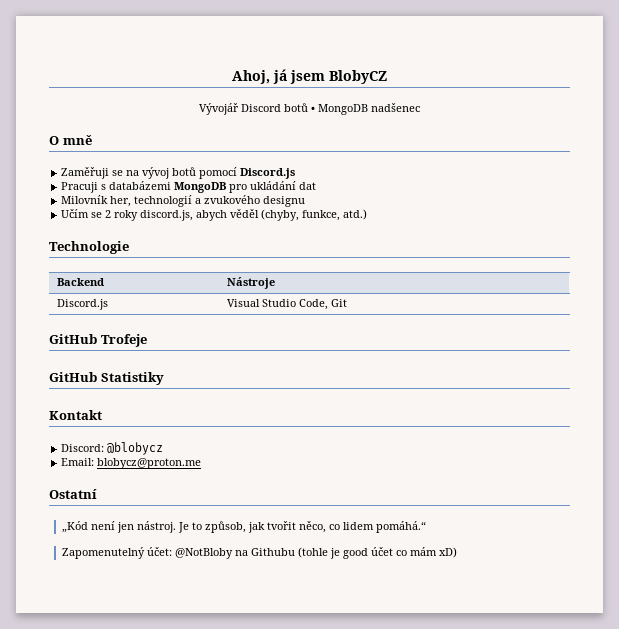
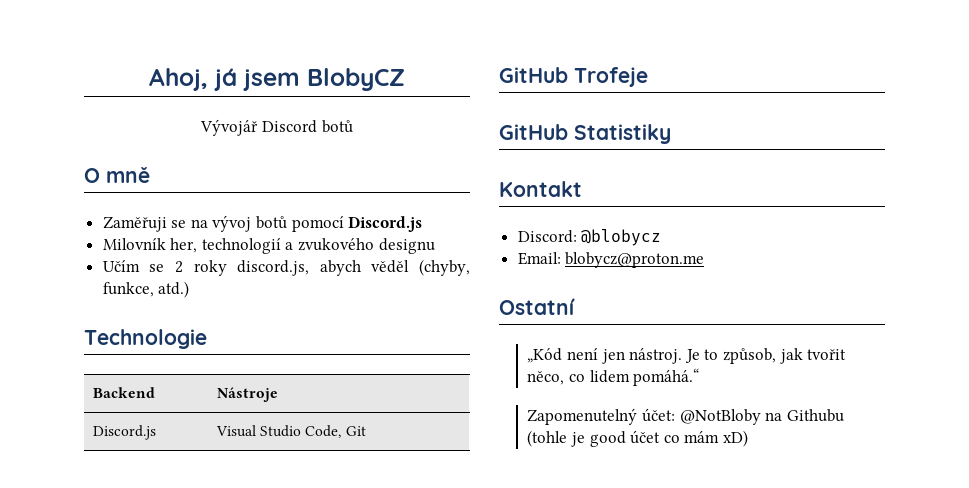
- Vývojář Discord botů • MongoDB nadšenec
+ Vývojář Discord botů
- Pracuji s databázemi MongoDB pro ukládání dat

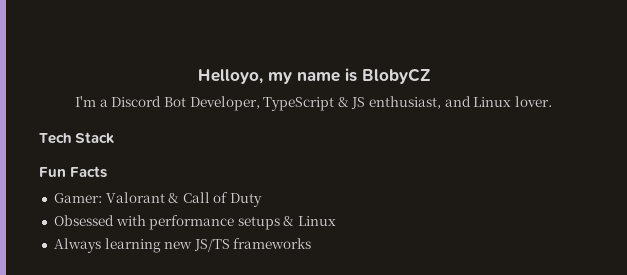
- Ahoj, já jsem BlobyCZ
- Vývojář Discord botů
- O mně
- Zaměřuji se na vývoj botů pomocí Discord.js
- Milovník her, technologií a zvukového designu
- Učím se 2 roky discord.js, abych věděl (chyby, funkce, atd.)
- Technologie
- Backend | Nástroje
- Discord.js | Visual Studio Code, Git
- GitHub Trofeje
- GitHub Statistiky
- Kontakt
- Discord: @blobycz
- Email: blobycz@proton.me
- Ostatní
- „Kód není jen nástroj. Je to způsob, jak tvořit něco, co lidem pomáhá.“
- Zapomenutelný účet: @NotBloby na Githubu (tohle je good účet co mám xD)
+ Helloyo, my name is BlobyCZ
+ I'm a Discord Bot Developer, TypeScript & JS enthusiast, and Linux lover.
+ Tech Stack
+ Fun Facts
+ Gamer: Valorant & Call of Duty
+ Obsessed with performance setups & Linux
+ Always learning new JS/TS frameworks

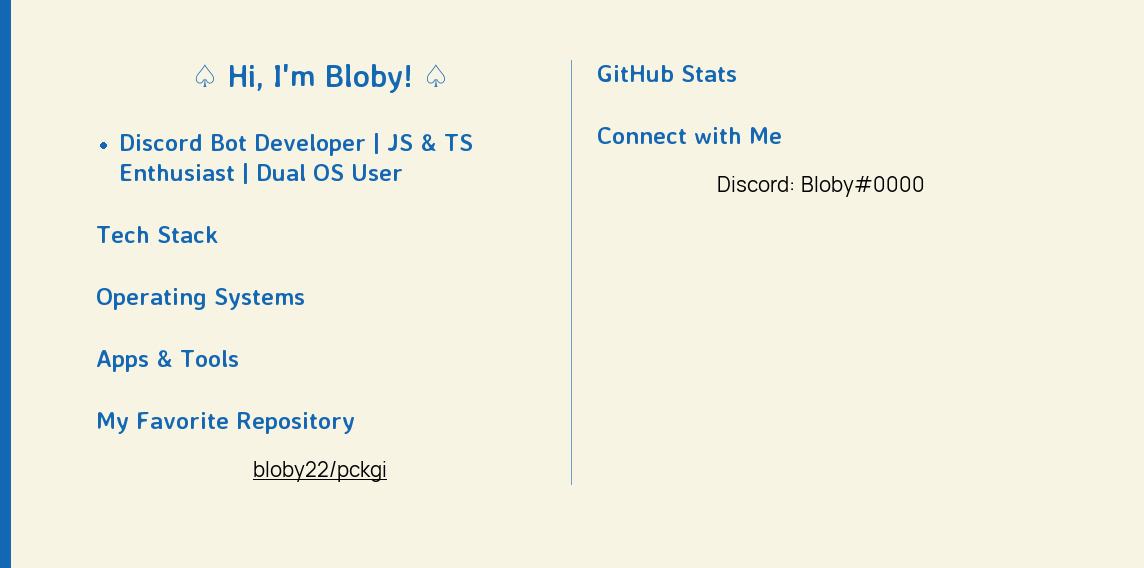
- Helloyo, my name is BlobyCZ
- I'm a Discord Bot Developer, TypeScript & JS enthusiast, and Linux lover.
+ ♤ Hi, I'm Bloby! ♤
+ Discord Bot Developer | JS & TS Enthusiast | Dual OS User
  Tech Stack
- Fun Facts
- Gamer: Valorant & Call of Duty
- Obsessed with performance setups & Linux
- Always learning new JS/TS frameworks
+ Operating Systems
+ Apps & Tools
+ My Favorite Repository
+ bloby22/pckgi
+ GitHub Stats
+ Connect with Me
+ Discord: Bloby#0000

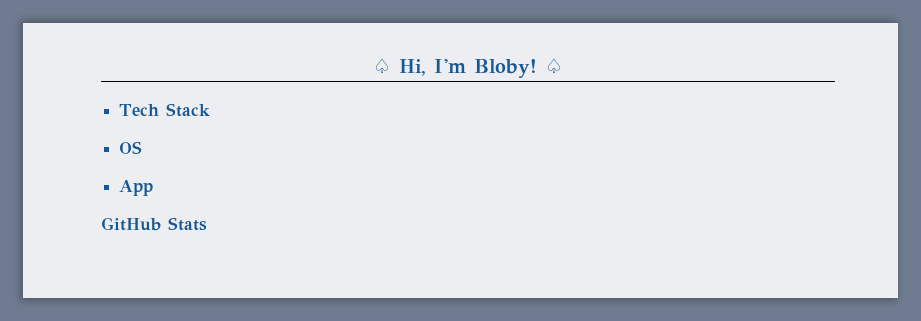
- Discord Bot Developer | JS & TS Enthusiast | Dual OS User
  Tech Stack
- Operating Systems
- Apps & Tools
- My Favorite Repository
- bloby22/pckgi
+ OS
+ App
  GitHub Stats
- Connect with Me
- Discord: Bloby#0000

